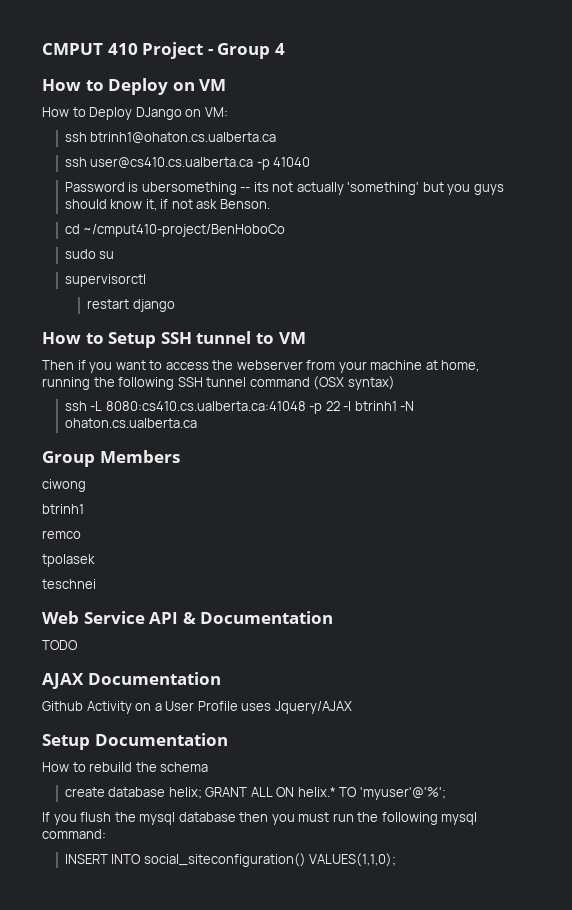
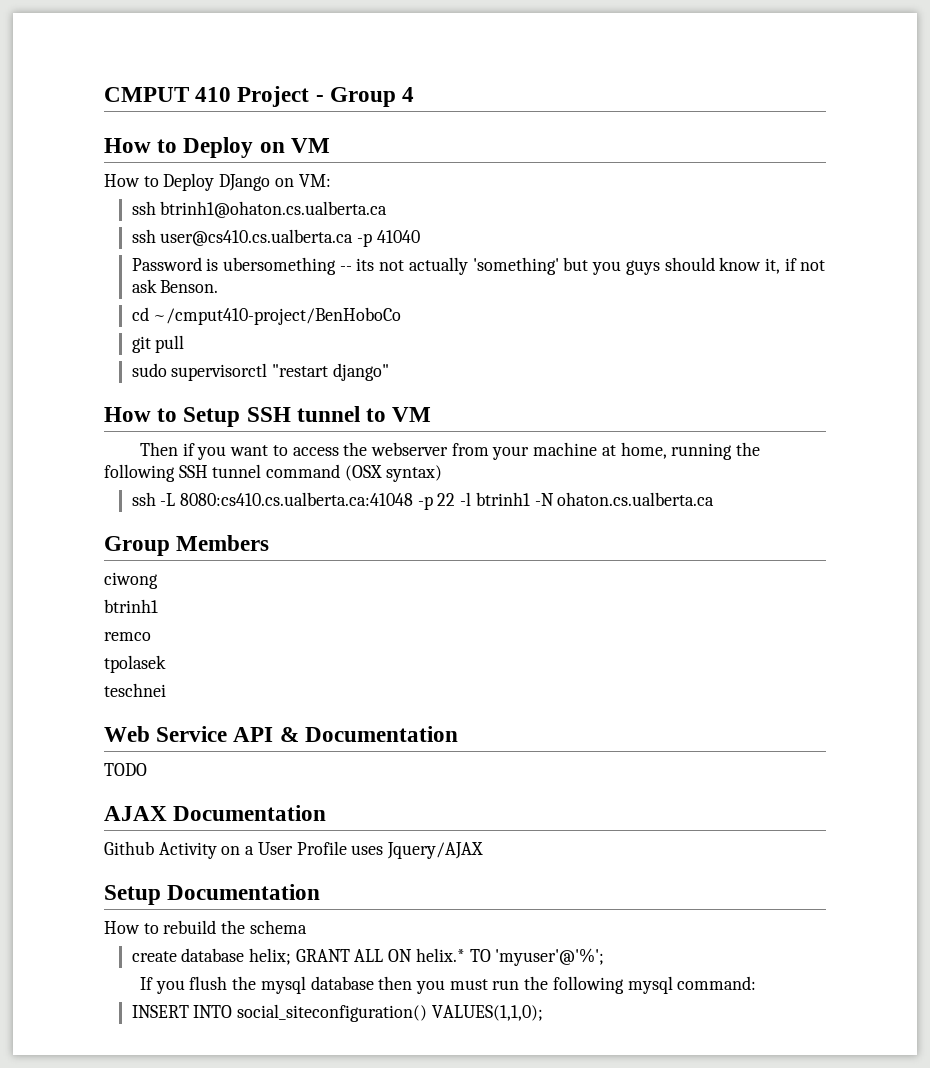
+ git pull
- sudo su
- supervisorctl
- restart django
+ sudo supervisorctl "restart django"

